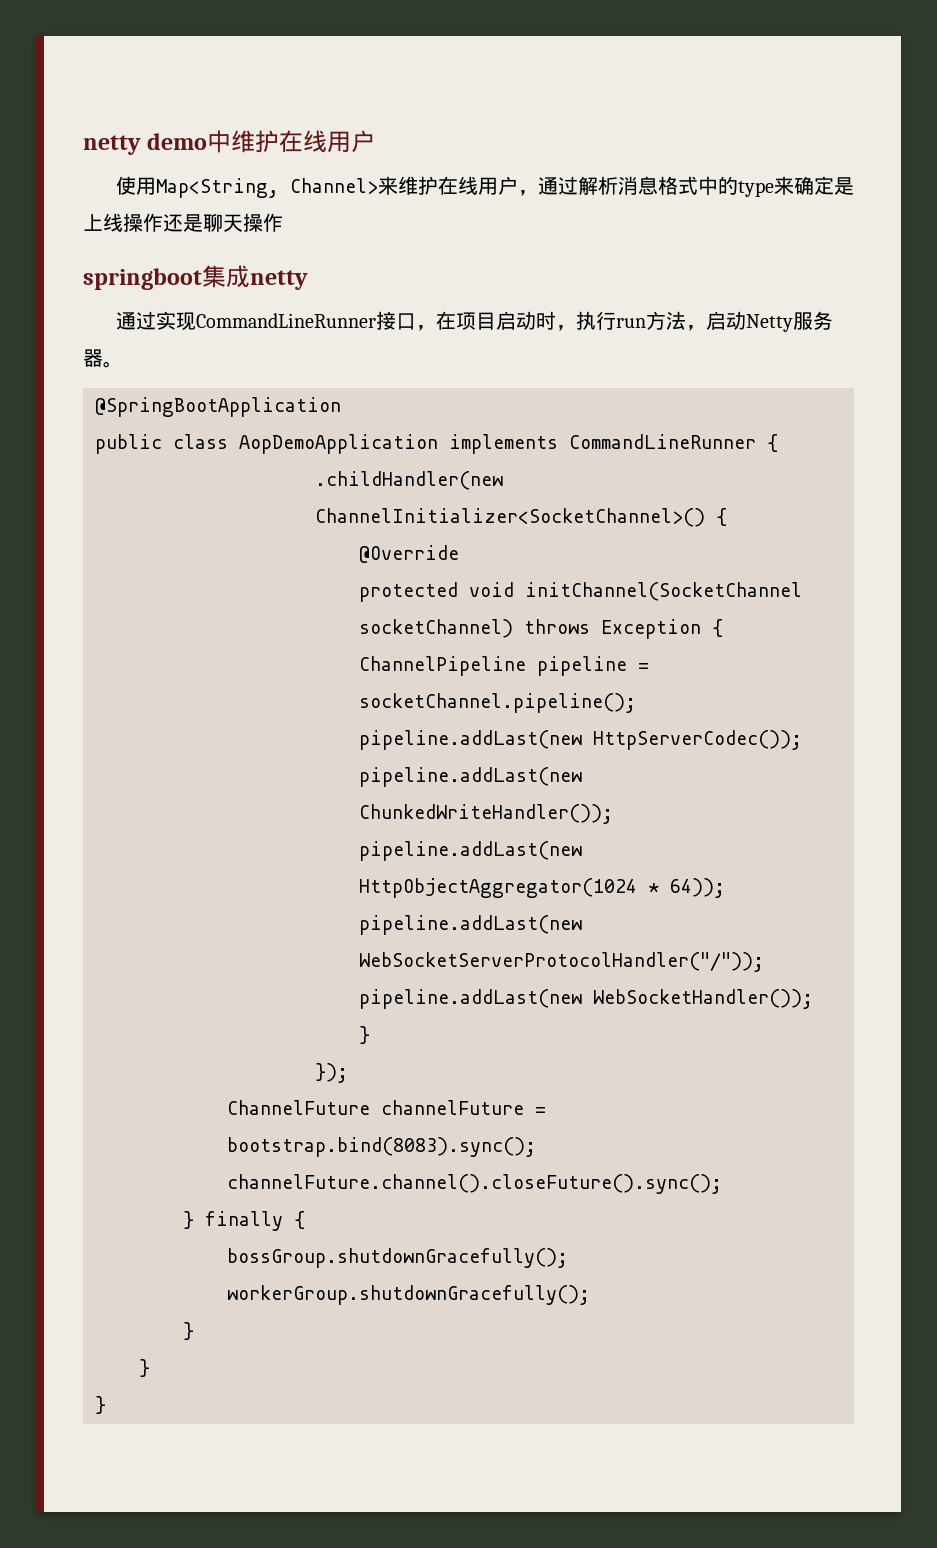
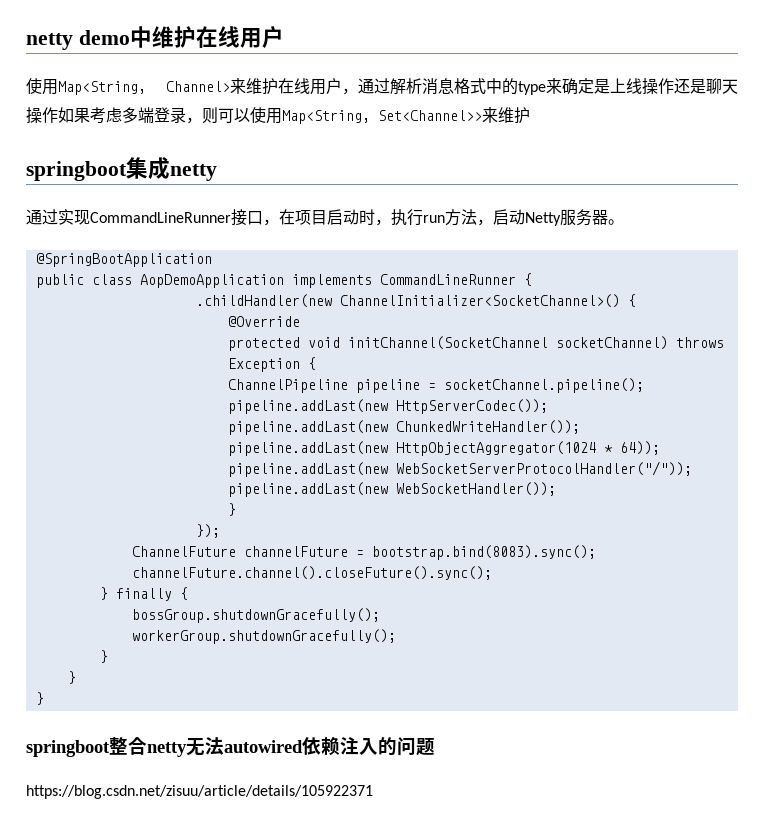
- 使用Map<String, Channel>来维护在线用户，通过解析消息格式中的type来确定是上线操作还是聊天操作
+ 使用Map<String, Channel>来维护在线用户，通过解析消息格式中的type来确定是上线操作还是聊天操作如果考虑多端登录，则可以使用Map<String, Set<Channel>>来维护
+ springboot整合netty无法autowired依赖注入的问题
+ https://blog.csdn.net/zisuu/article/details/105922371

